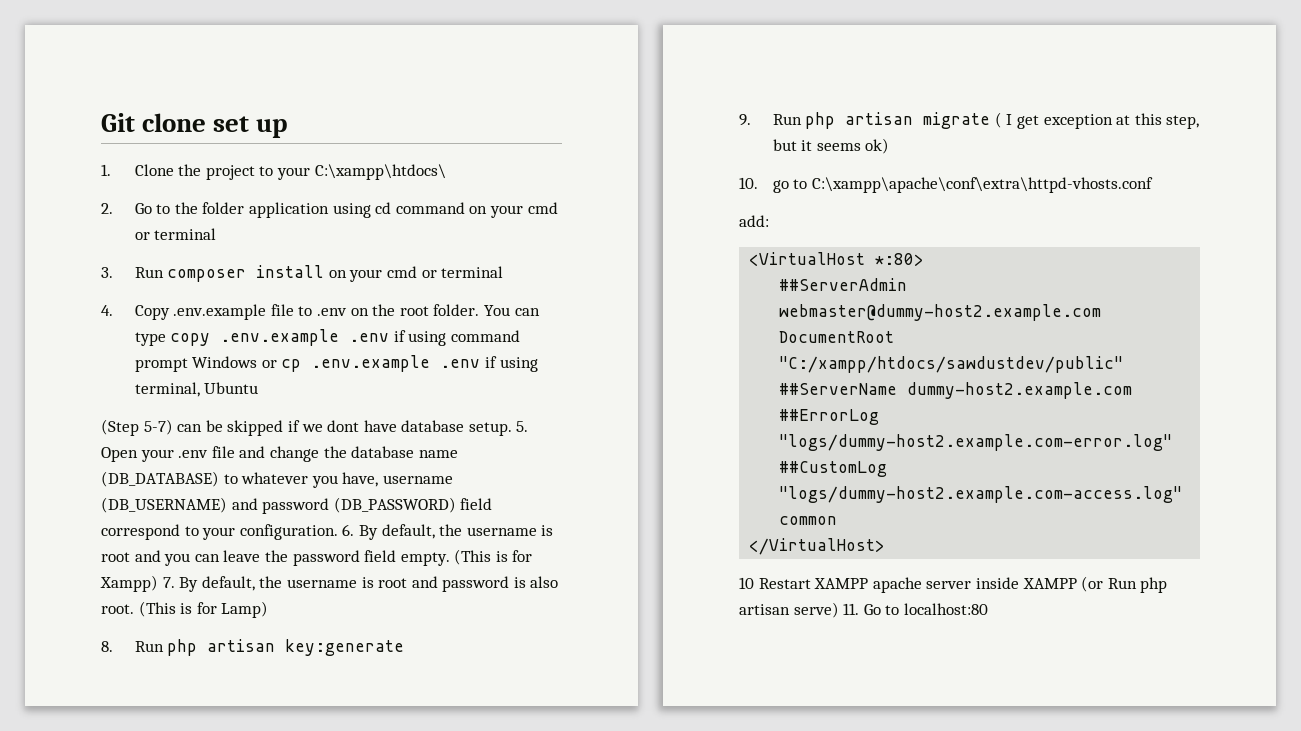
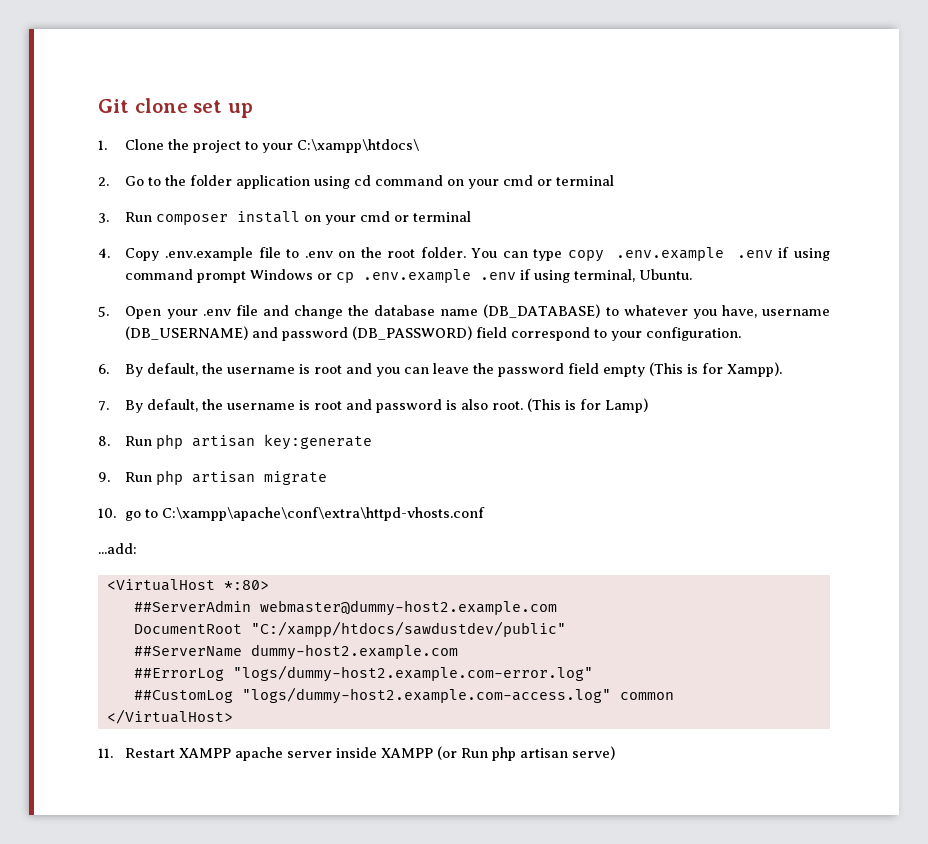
- You can type copy .env.example .env if using command prompt Windows or cp .env.example .env if using terminal, Ubuntu
- (Step 5-7) can be skipped if we dont have database setup. 5. Open your .env file and change the database name (DB_DATABASE) to whatever you have, username (DB_USERNAME) and password (DB_PASSWORD) field correspond to your configuration. 6. By default, the username is root and you can leave the password field empty. (This is for Xampp) 7. By default, the username is root and password is also root.
+ You can type copy .env.example .env if using command prompt Windows or cp .env.example .env if using terminal, Ubuntu.
+ 5. Open your .env file and change the database name (DB_DATABASE) to whatever you have, username (DB_USERNAME) and password (DB_PASSWORD) field correspond to your configuration.
+ 6. By default, the username is root and you can leave the password field empty (This is for Xampp).
+ 7. By default, the username is root and password is also root.
- 9. Run php artisan migrate ( I get exception at this step, but it seems ok)
+ 9. Run php artisan migrate
- add:
+ ...add:
- 10 Restart XAMPP apache server inside XAMPP (or Run php artisan serve) 11. Go to localhost:80
+ 11. Restart XAMPP apache server inside XAMPP (or Run php artisan serve)

